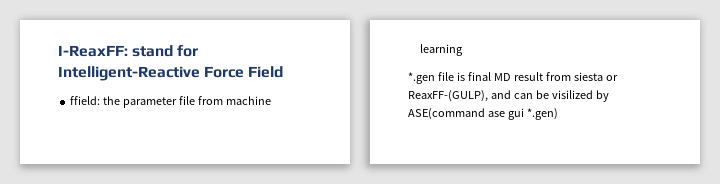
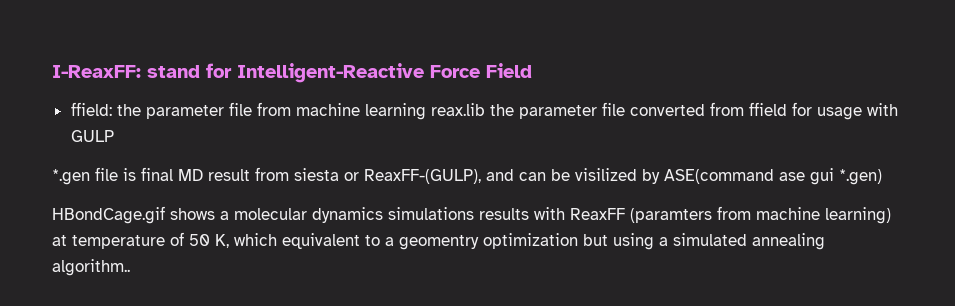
- ffield: the parameter file from machine learning
+ ffield: the parameter file from machine learning reax.lib the parameter file converted from ffield for usage with GULP
+ HBondCage.gif shows a molecular dynamics simulations results with ReaxFF (paramters from machine learning) at temperature of 50 K, which equivalent to a geomentry optimization but using a simulated annealing algorithm..

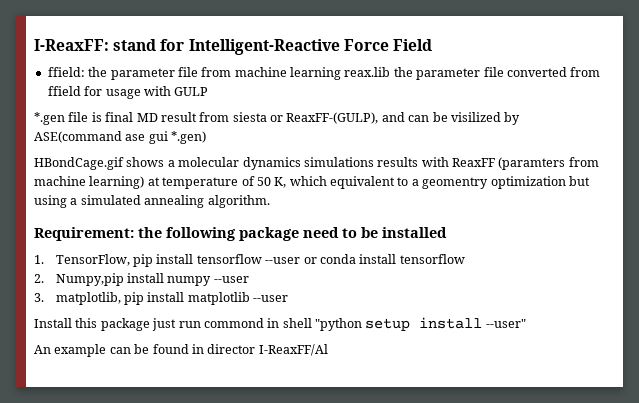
- HBondCage.gif shows a molecular dynamics simulations results with ReaxFF (paramters from machine learning) at temperature of 50 K, which equivalent to a geomentry optimization but using a simulated annealing algorithm..
+ HBondCage.gif shows a molecular dynamics simulations results with ReaxFF (paramters from machine learning) at temperature of 50 K, which equivalent to a geomentry optimization but using a simulated annealing algorithm.
+ Requirement: the following package need to be installed
+ 1. TensorFlow, pip install tensorflow --user or conda install tensorflow
+ 2. Numpy,pip install numpy --user
+ 3. matplotlib, pip install matplotlib --user
+ Install this package just run commond in shell "python setup install --user"
+ An example can be found in director I-ReaxFF/Al

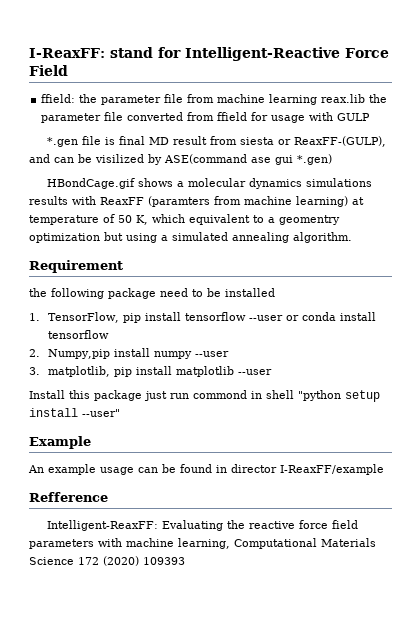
- Requirement: the following package need to be installed
+ Requirement
+ the following package need to be installed
+ Example
- An example can be found in director I-ReaxFF/Al
+ An example usage can be found in director I-ReaxFF/example
+ Refference
+ Intelligent-ReaxFF: Evaluating the reactive force field parameters with machine learning, Computational Materials Science 172 (2020) 109393

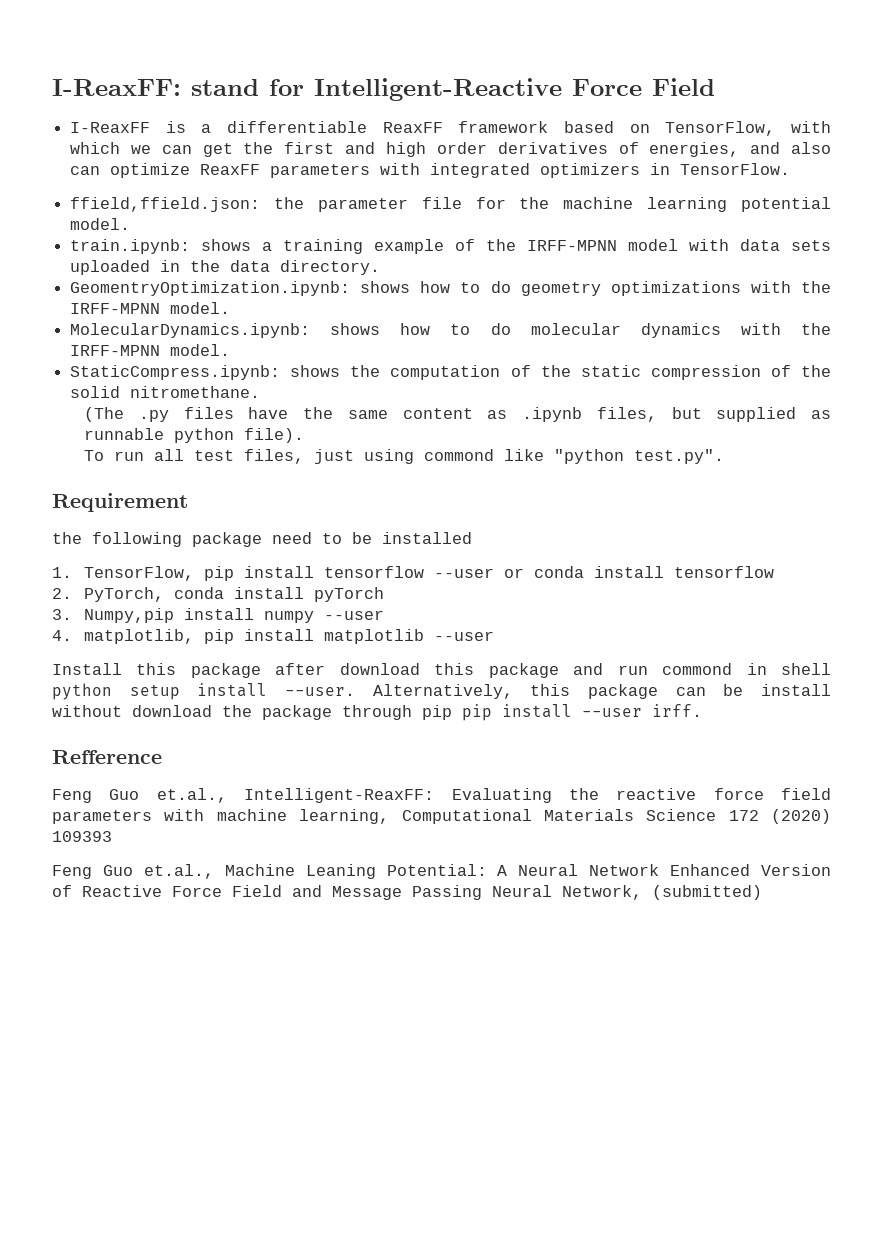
- ffield: the parameter file from machine learning reax.lib the parameter file converted from ffield for usage with GULP
- *.gen file is final MD result from siesta or ReaxFF-(GULP), and can be visilized by ASE(command ase gui *.gen)
- HBondCage.gif shows a molecular dynamics simulations results with ReaxFF (paramters from machine learning) at temperature of 50 K, which equivalent to a geomentry optimization but using a simulated annealing algorithm.
+ I-ReaxFF is a differentiable ReaxFF framework based on TensorFlow, with which we can get the first and high order derivatives of energies, and also can optimize ReaxFF parameters with integrated optimizers in TensorFlow.
+ ffield,ffield.json: the parameter file for the machine learning potential model.
+ train.ipynb: shows a training example of the IRFF-MPNN model with data sets uploaded in the data directory.
+ GeomentryOptimization.ipynb: shows how to do geometry optimizations with the IRFF-MPNN model.
+ MolecularDynamics.ipynb: shows how to do molecular dynamics with the IRFF-MPNN model.
+ StaticCompress.ipynb: shows the computation of the static compression of the solid nitromethane.
+ (The .py files have the same content as .ipynb files, but supplied as runnable python file).
+ To run all test files, just using commond like "python test.py".
- 2. Numpy,pip install numpy --user
+ 2. PyTorch, conda install pyTorch
+ 3. Numpy,pip install numpy --user
- 3. matplotlib, pip install matplotlib --user
+ 4. matplotlib, pip install matplotlib --user
- Install this package just run commond in shell "python setup install --user"
- Example
- An example usage can be found in director I-ReaxFF/example
+ Install this package after download this package and run commond in shell python setup install --user. Alternatively, this package can be install without download the package through pip pip install --user irff.
  Refference
- Intelligent-ReaxFF: Evaluating the reactive force field parameters with machine learning, Computational Materials Science 172 (2020) 109393
+ Feng Guo et.al., Intelligent-ReaxFF: Evaluating the reactive force field parameters with machine learning, Computational Materials Science 172 (2020) 109393
+ Feng Guo et.al., Machine Leaning Potential: A Neural Network Enhanced Version of Reactive Force Field and Message Passing Neural Network, (submitted)

